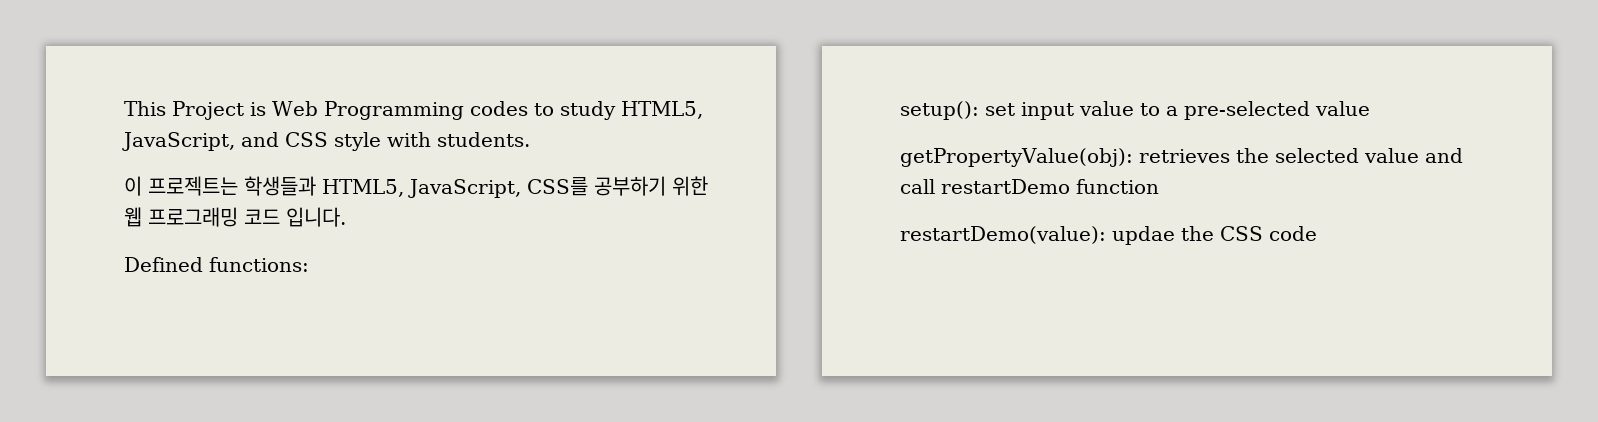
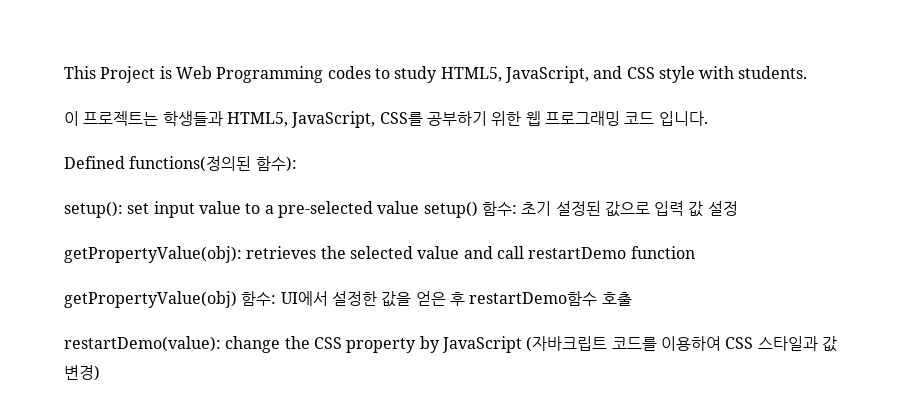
- Defined functions:
+ Defined functions(정의된 함수):
- setup(): set input value to a pre-selected value
+ setup(): set input value to a pre-selected value setup() 함수: 초기 설정된 값으로 입력 값 설정
+ getPropertyValue(obj) 함수: UI에서 설정한 값을 얻은 후 restartDemo함수 호출
- restartDemo(value): updae the CSS code
+ restartDemo(value): change the CSS property by JavaScript (자바크립트 코드를 이용하여 CSS 스타일과 값 변경)

